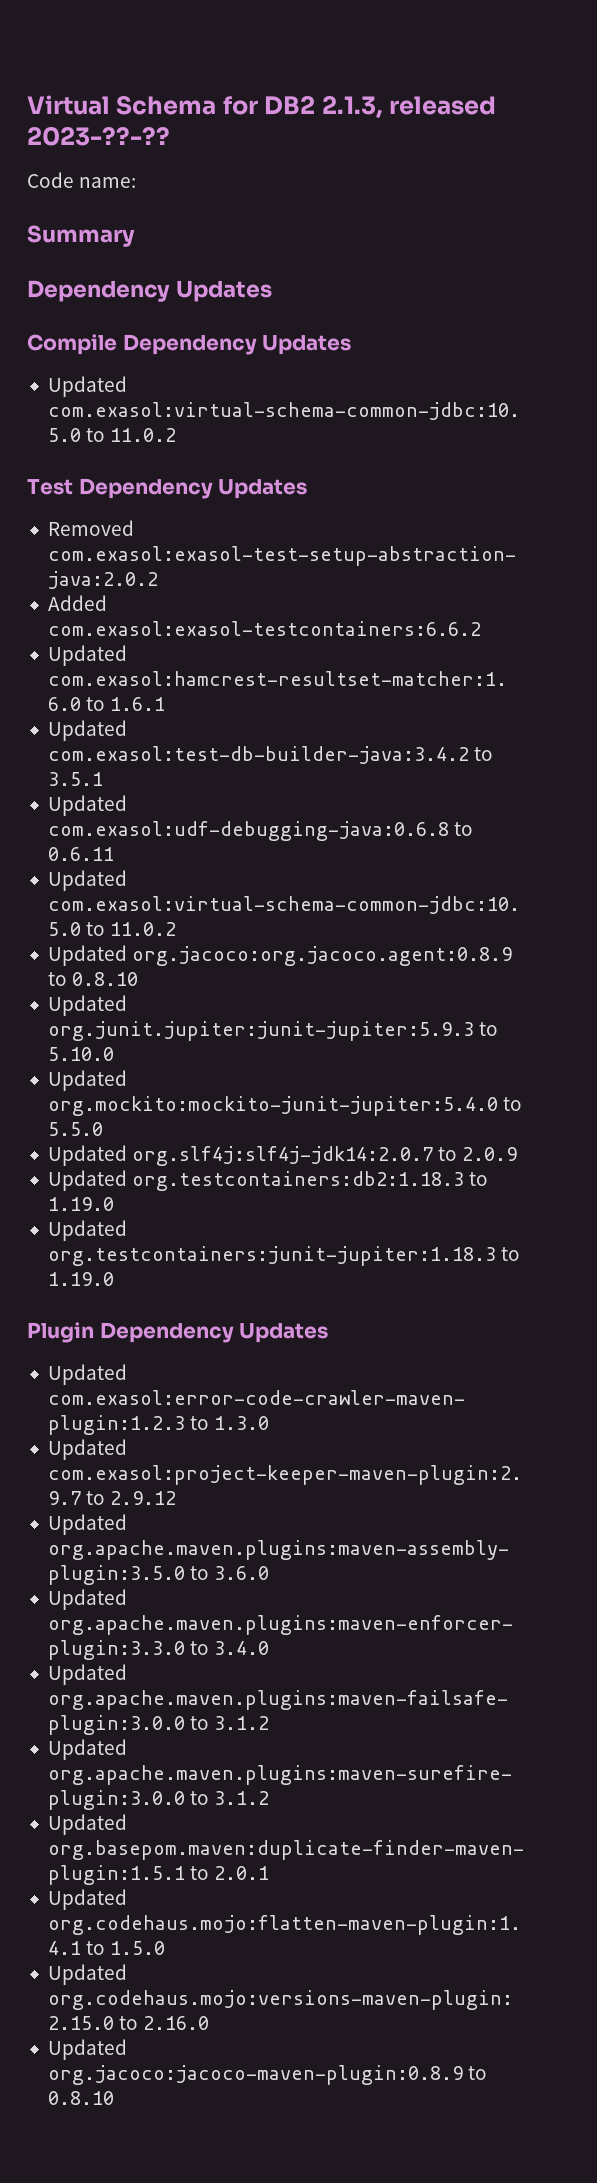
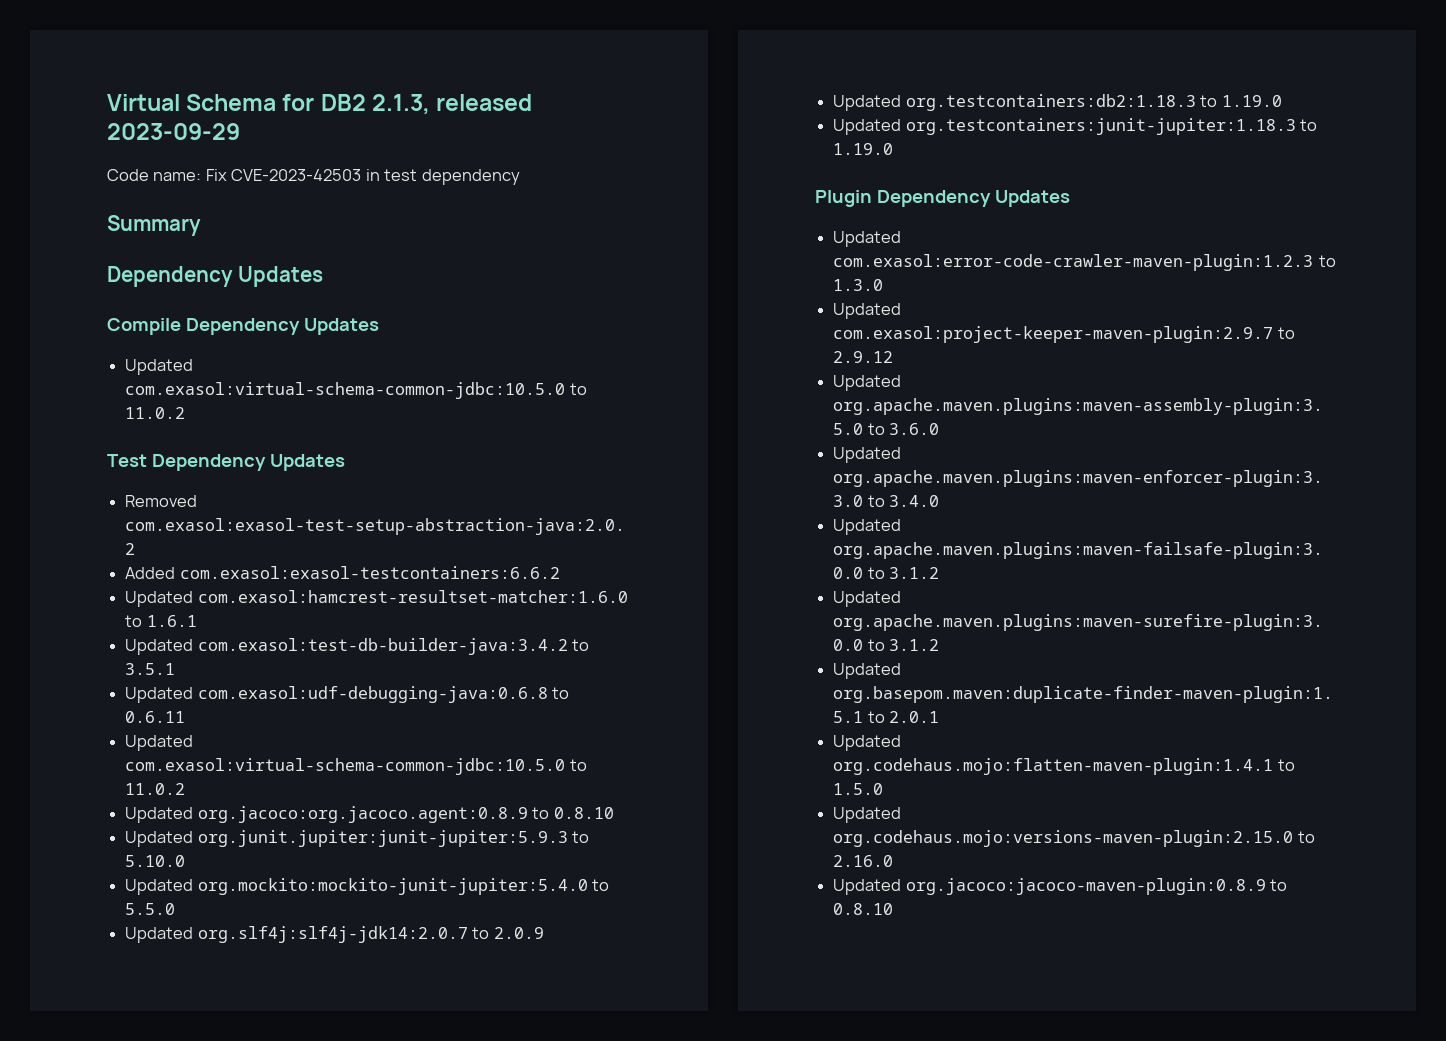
- Virtual Schema for DB2 2.1.3, released 2023-??-??
+ Virtual Schema for DB2 2.1.3, released 2023-09-29
- Code name:
+ Code name: Fix CVE-2023-42503 in test dependency

